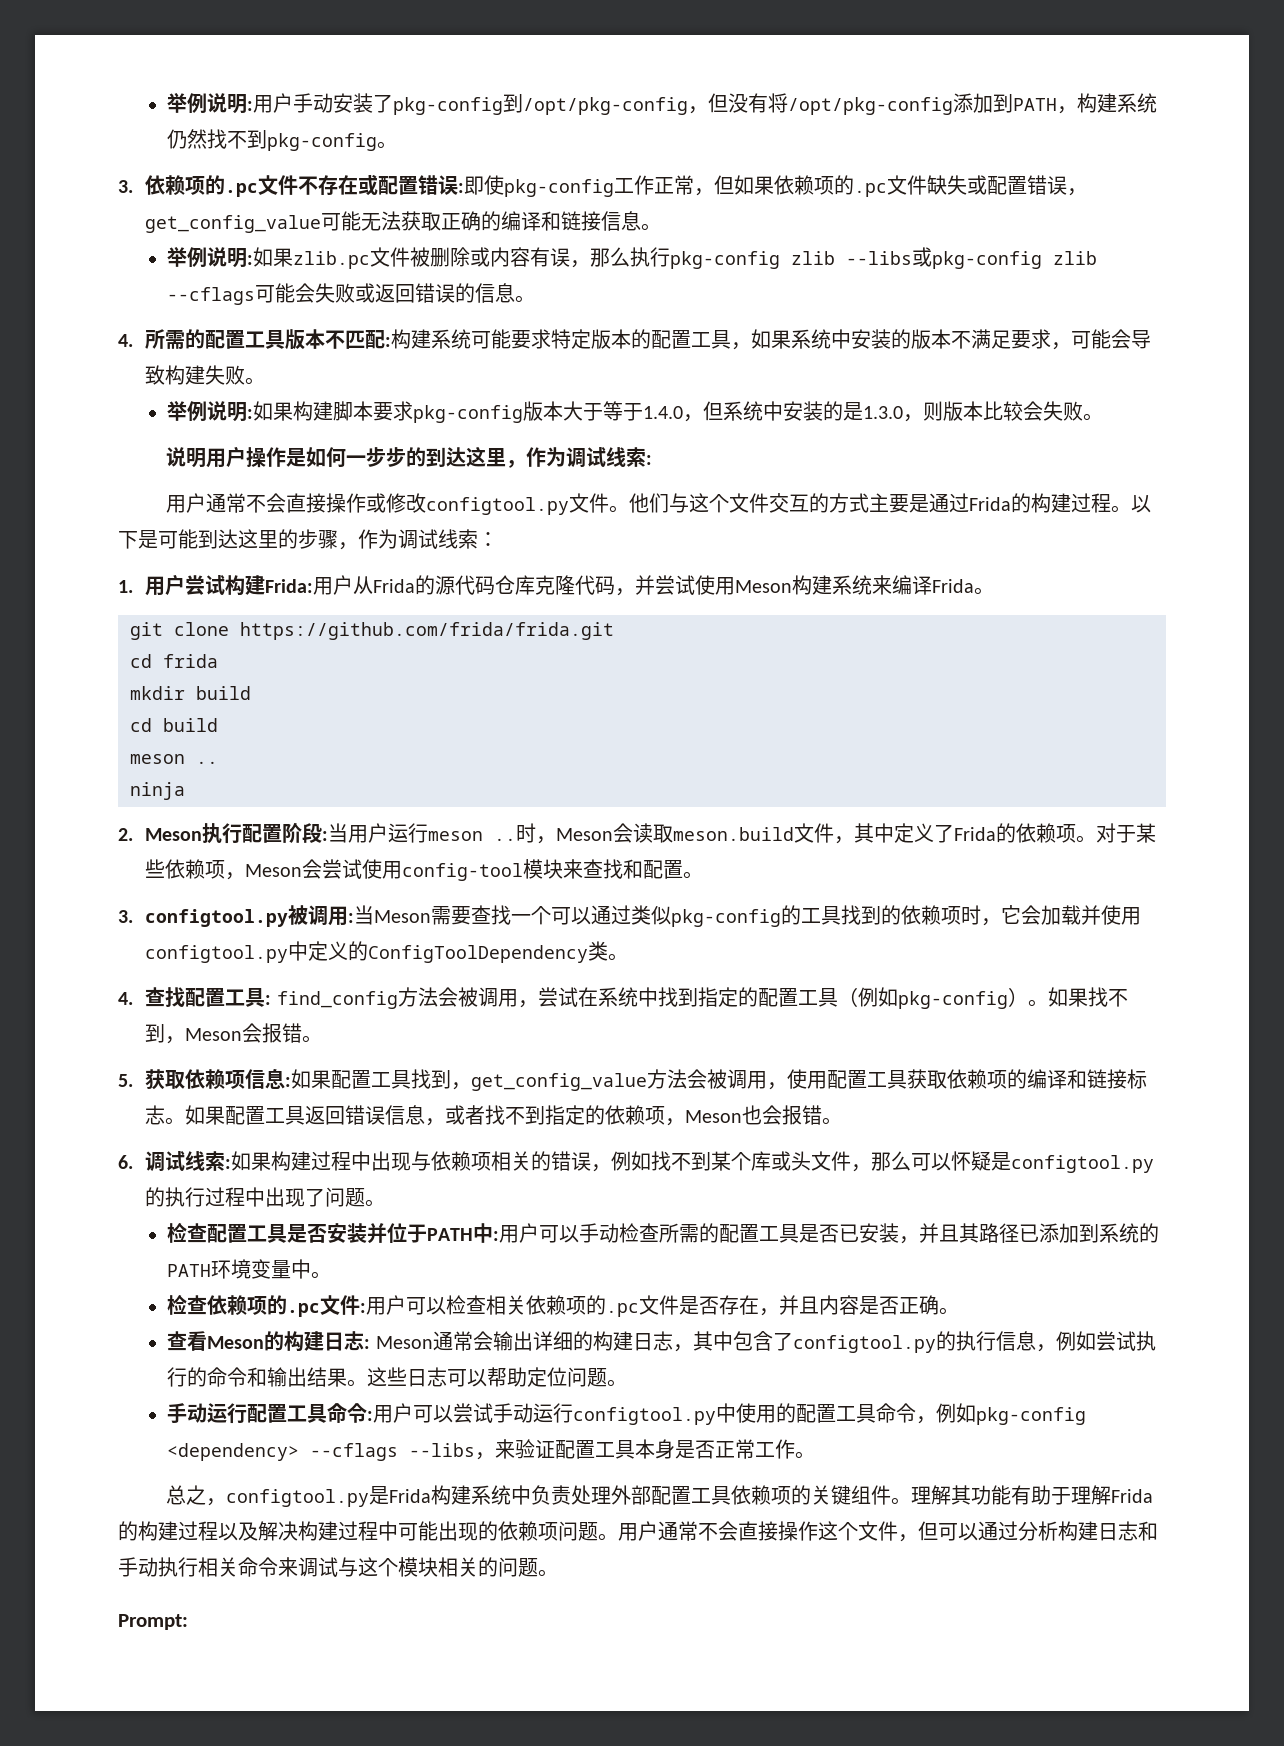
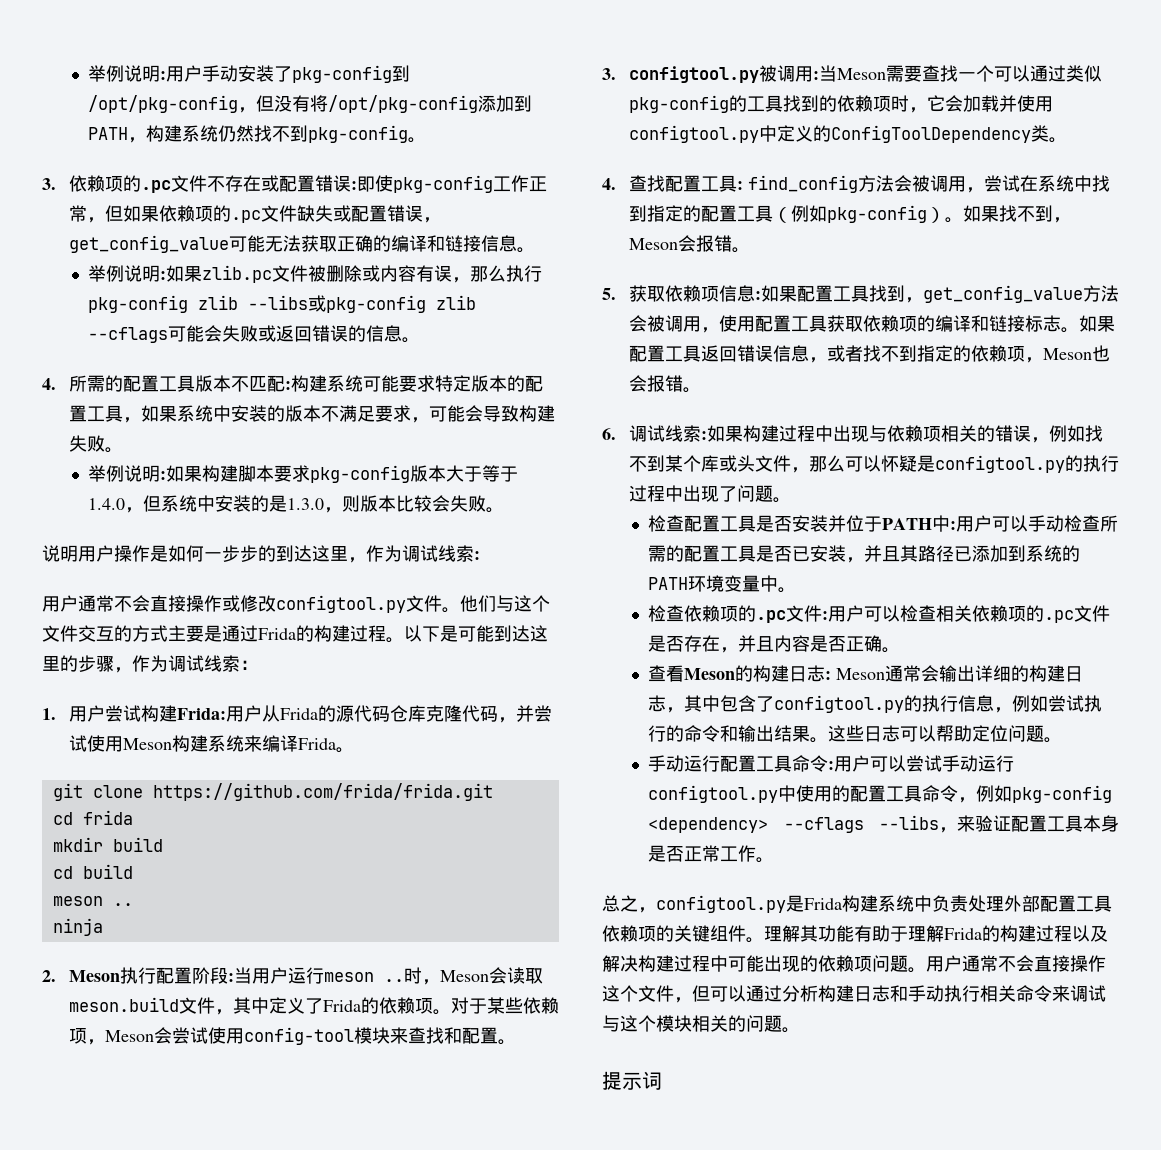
- Prompt:
+ 提示词

